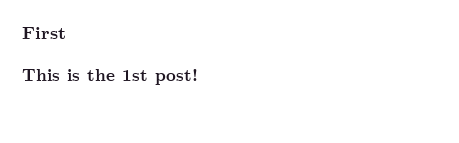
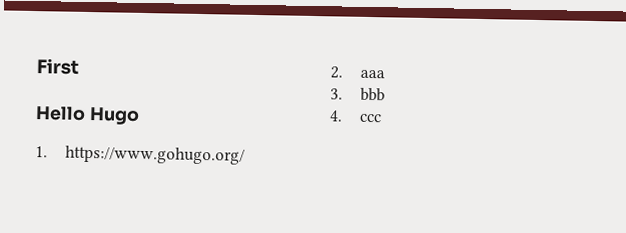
- This is the 1st post!
+ Hello Hugo
+ 1. https://www.gohugo.org/
+ 2. aaa
+ 3. bbb
+ 4. ccc

